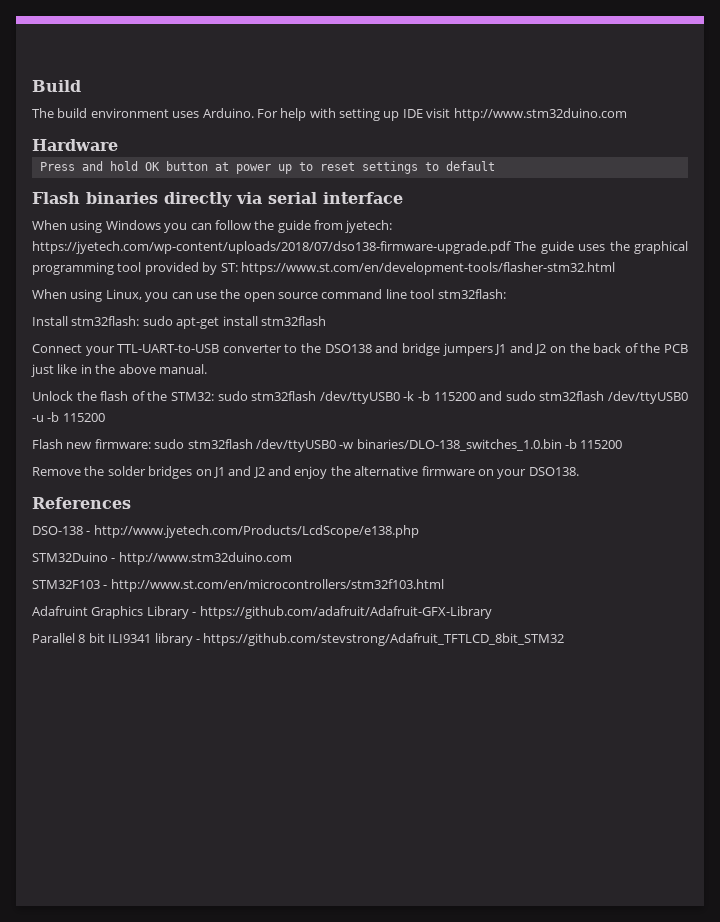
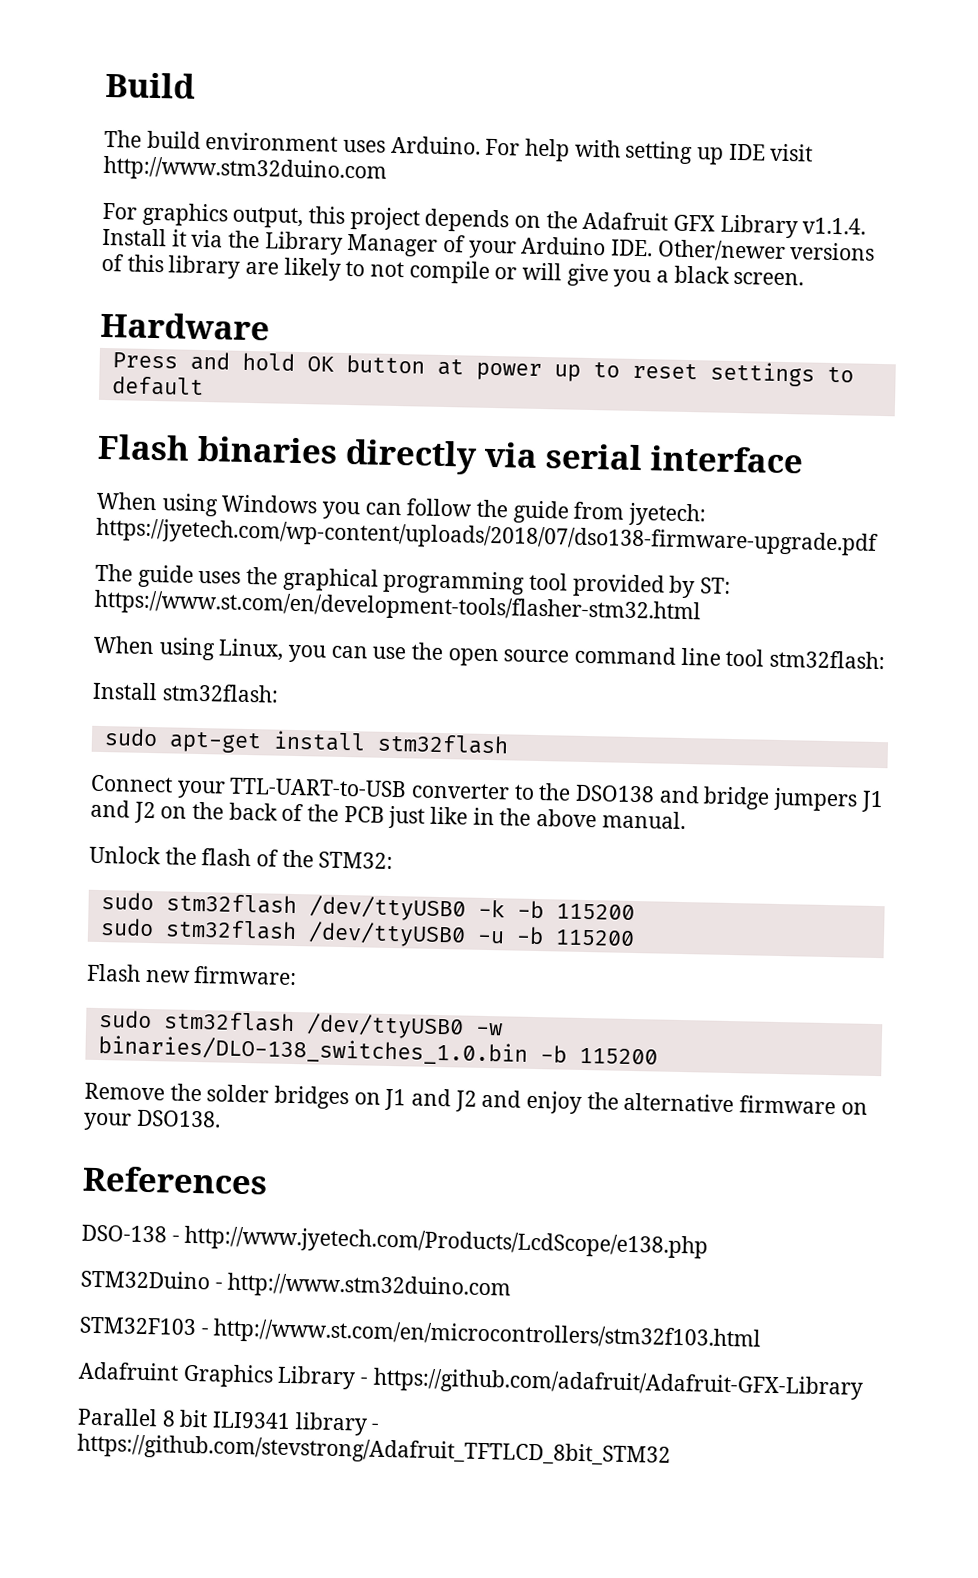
+ For graphics output, this project depends on the Adafruit GFX Library v1.1.4. Install it via the Library Manager of your Arduino IDE. Other/newer versions of this library are likely to not compile or will give you a black screen.
- When using Windows you can follow the guide from jyetech: https://jyetech.com/wp-content/uploads/2018/07/dso138-firmware-upgrade.pdf The guide uses the graphical programming tool provided by ST: https://www.st.com/en/development-tools/flasher-stm32.html
+ When using Windows you can follow the guide from jyetech: https://jyetech.com/wp-content/uploads/2018/07/dso138-firmware-upgrade.pdf
+ The guide uses the graphical programming tool provided by ST: https://www.st.com/en/development-tools/flasher-stm32.html
- Install stm32flash: sudo apt-get install stm32flash
+ Install stm32flash:
+ sudo apt-get install stm32flash
- Unlock the flash of the STM32: sudo stm32flash /dev/ttyUSB0 -k -b 115200 and sudo stm32flash /dev/ttyUSB0 -u -b 115200
+ Unlock the flash of the STM32:
+ sudo stm32flash /dev/ttyUSB0 -k -b 115200
+ sudo stm32flash /dev/ttyUSB0 -u -b 115200
- Flash new firmware: sudo stm32flash /dev/ttyUSB0 -w binaries/DLO-138_switches_1.0.bin -b 115200
+ Flash new firmware:
+ sudo stm32flash /dev/ttyUSB0 -w binaries/DLO-138_switches_1.0.bin -b 115200

